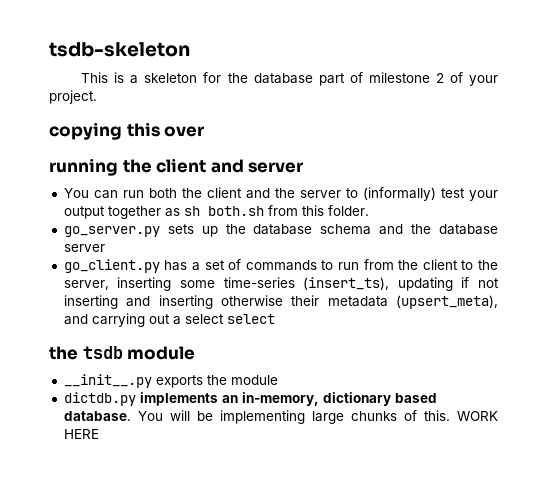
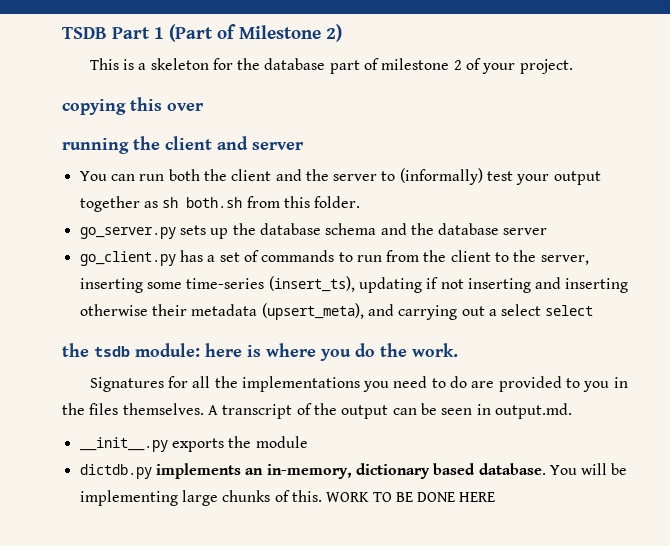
- tsdb-skeleton
+ TSDB Part 1 (Part of Milestone 2)
- the tsdb module
+ the tsdb module: here is where you do the work.
+ Signatures for all the implementations you need to do are provided to you in the files themselves. A transcript of the output can be seen in output.md.
- WORK HERE
+ WORK TO BE DONE HERE

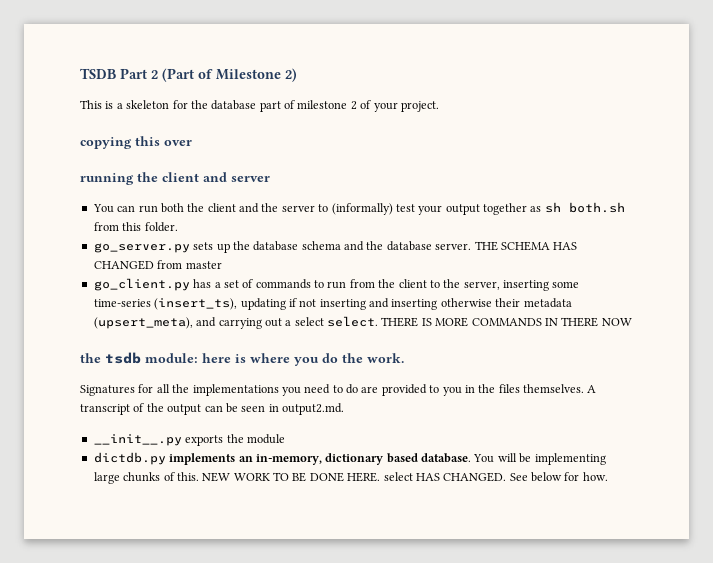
- TSDB Part 1 (Part of Milestone 2)
+ TSDB Part 2 (Part of Milestone 2)
- go_server.py sets up the database schema and the database server
+ go_server.py sets up the database schema and the database server. THE SCHEMA HAS CHANGED from master
- go_client.py has a set of commands to run from the client to the server, inserting some time-series (insert_ts), updating if not inserting and inserting otherwise their metadata (upsert_meta), and carrying out a select select
+ go_client.py has a set of commands to run from the client to the server, inserting some time-series (insert_ts), updating if not inserting and inserting otherwise their metadata (upsert_meta), and carrying out a select select. THERE IS MORE COMMANDS IN THERE NOW
- A transcript of the output can be seen in output.md.
+ A transcript of the output can be seen in output2.md.
- WORK TO BE DONE HERE
+ NEW WORK TO BE DONE HERE. select HAS CHANGED. See below for how.

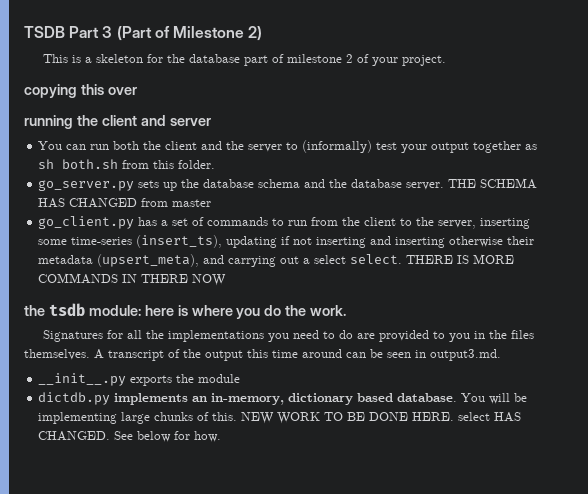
- TSDB Part 2 (Part of Milestone 2)
+ TSDB Part 3 (Part of Milestone 2)
- A transcript of the output can be seen in output2.md.
+ A transcript of the output this time around can be seen in output3.md.

